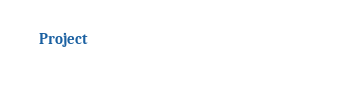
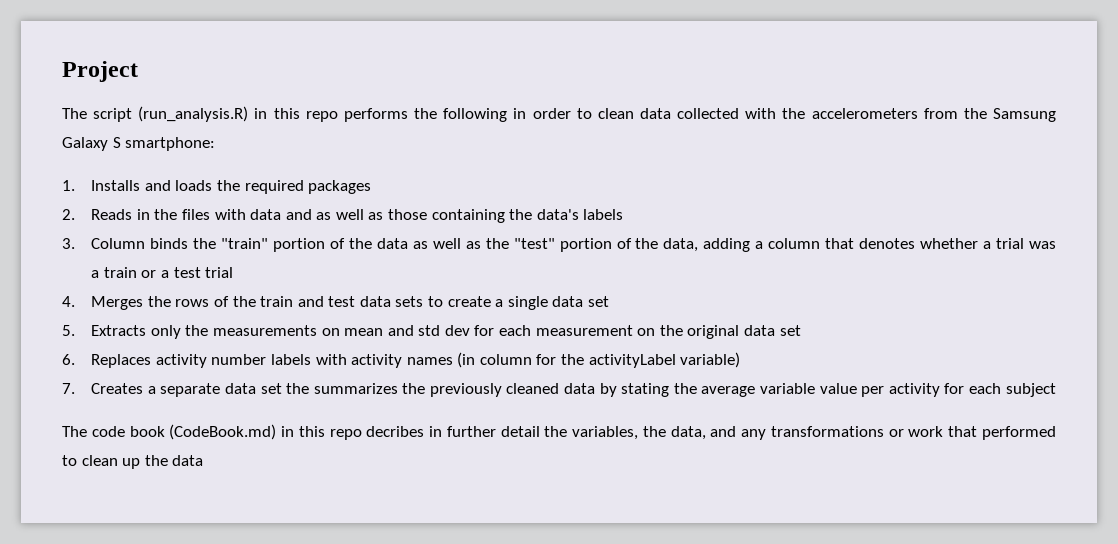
+ The script (run_analysis.R) in this repo performs the following in order to clean data collected with the accelerometers from the Samsung Galaxy S smartphone:
+ 1. Installs and loads the required packages
+ 2. Reads in the files with data and as well as those containing the data's labels
+ 3. Column binds the "train" portion of the data as well as the "test" portion of the data, adding a column that denotes whether a trial was a train or a test trial
+ 4. Merges the rows of the train and test data sets to create a single data set
+ 5. Extracts only the measurements on mean and std dev for each measurement on the original data set
+ 6. Replaces activity number labels with activity names (in column for the activityLabel variable)
+ 7. Creates a separate data set the summarizes the previously cleaned data by stating the average variable value per activity for each subject
+ The code book (CodeBook.md) in this repo decribes in further detail the variables, the data, and any transformations or work that performed to clean up the data

